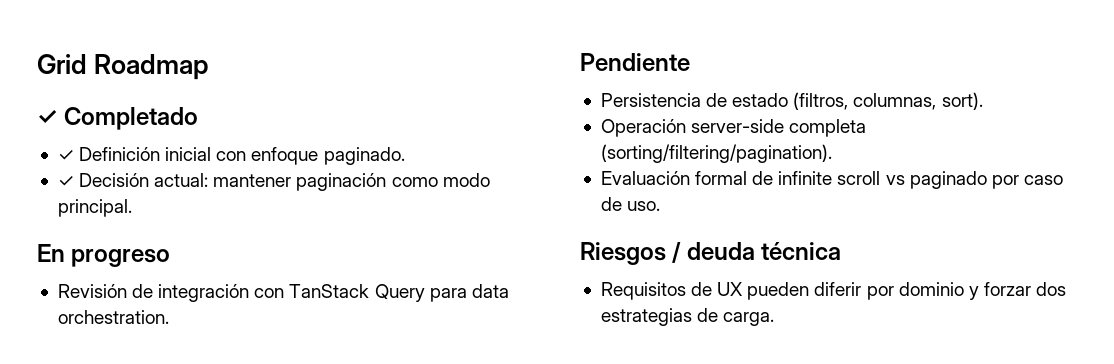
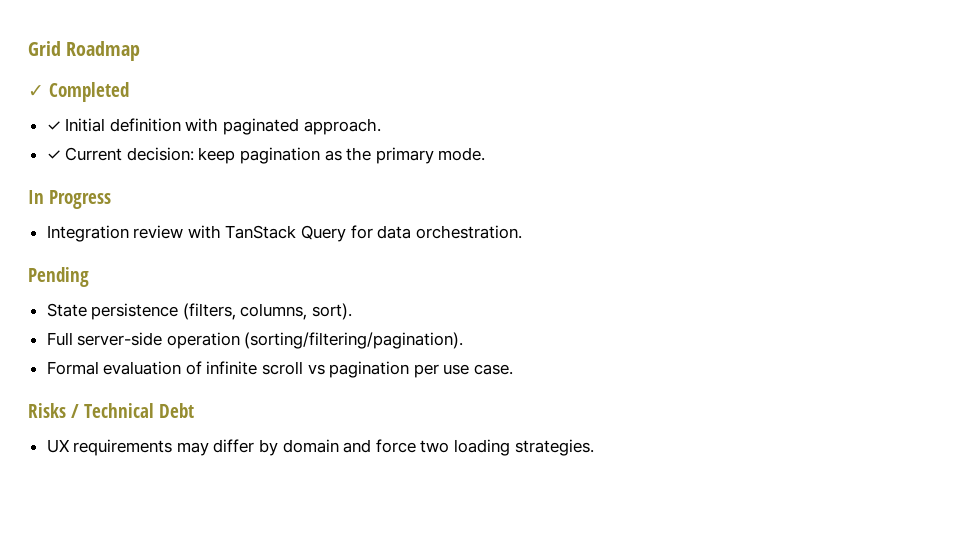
- ✓ Completado
- ✓ Definición inicial con enfoque paginado.
- ✓ Decisión actual: mantener paginación como modo principal.
- En progreso
- Revisión de integración con TanStack Query para data orchestration.
+ ✓ Completed
+ ✓ Initial definition with paginated approach.
+ ✓ Current decision: keep pagination as the primary mode.
+ In Progress
+ Integration review with TanStack Query for data orchestration.
- Pendiente
- Persistencia de estado (filtros, columnas, sort).
- Operación server-side completa (sorting/filtering/pagination).
- Evaluación formal de infinite scroll vs paginado por caso de uso.
- Riesgos / deuda técnica
- Requisitos de UX pueden diferir por dominio y forzar dos estrategias de carga.
+ Pending
+ State persistence (filters, columns, sort).
+ Full server-side operation (sorting/filtering/pagination).
+ Formal evaluation of infinite scroll vs pagination per use case.
+ Risks / Technical Debt
+ UX requirements may differ by domain and force two loading strategies.

